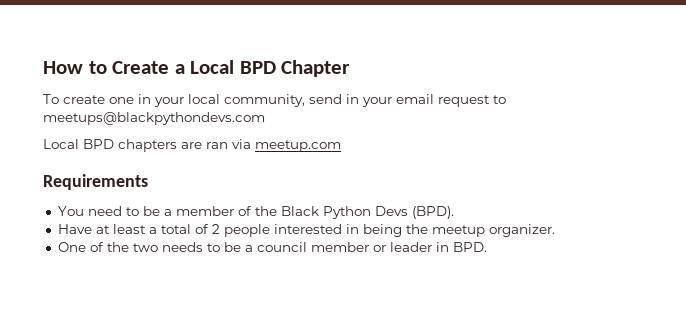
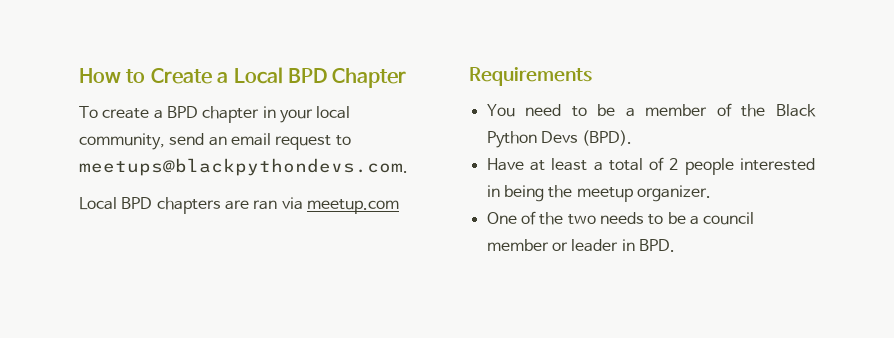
- To create one in your local community, send in your email request to meetups@blackpythondevs.com
+ To create a BPD chapter in your local community, send an email request to meetups@blackpythondevs.com.

